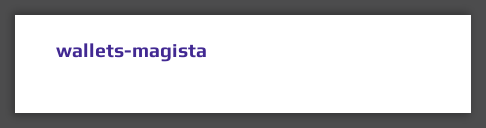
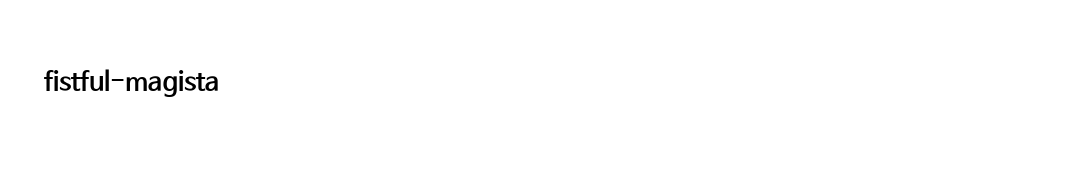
- wallets-magista
+ fistful-magista

